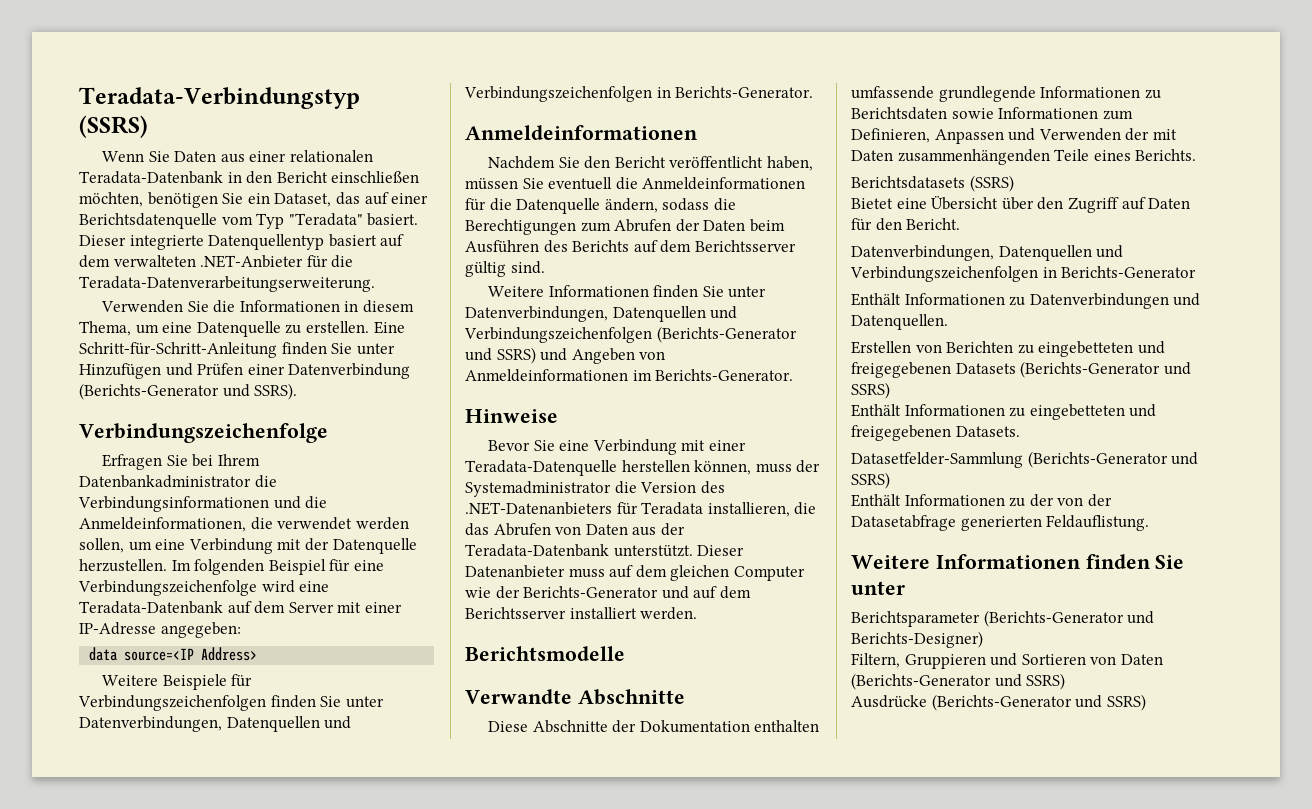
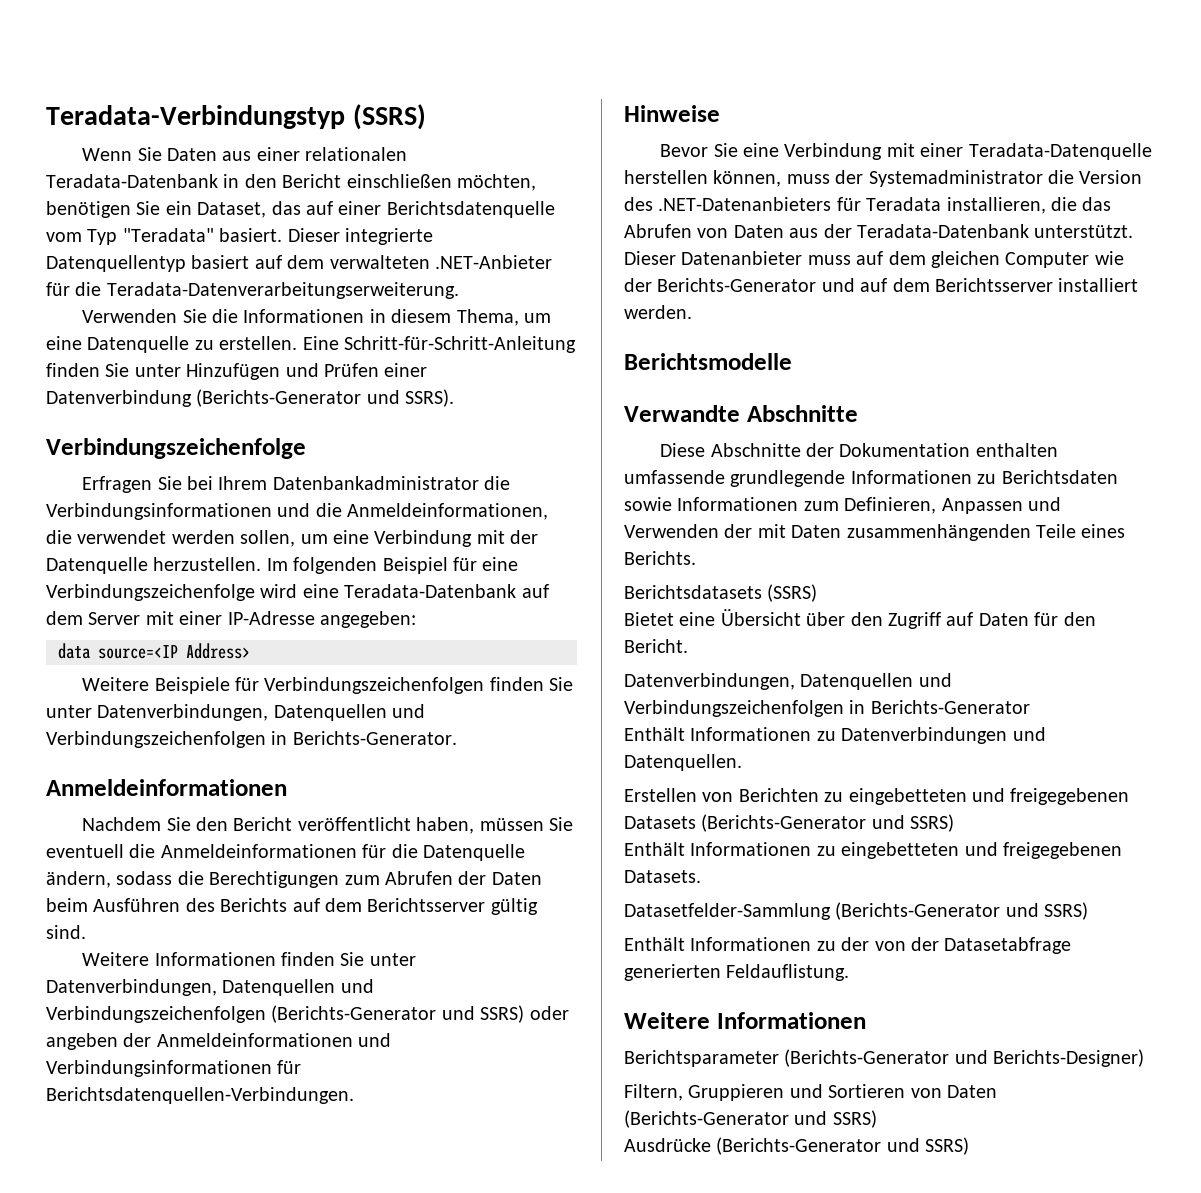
- Weitere Informationen finden Sie unter Datenverbindungen, Datenquellen und Verbindungszeichenfolgen (Berichts-Generator und SSRS) und Angeben von Anmeldeinformationen im Berichts-Generator.
+ Weitere Informationen finden Sie unter Datenverbindungen, Datenquellen und Verbindungszeichenfolgen (Berichts-Generator und SSRS) oder angeben der Anmeldeinformationen und Verbindungsinformationen für Berichtsdatenquellen-Verbindungen.
  Enthält Informationen zu der von der Datasetabfrage generierten Feldauflistung.
- Weitere Informationen finden Sie unter
+ Weitere Informationen

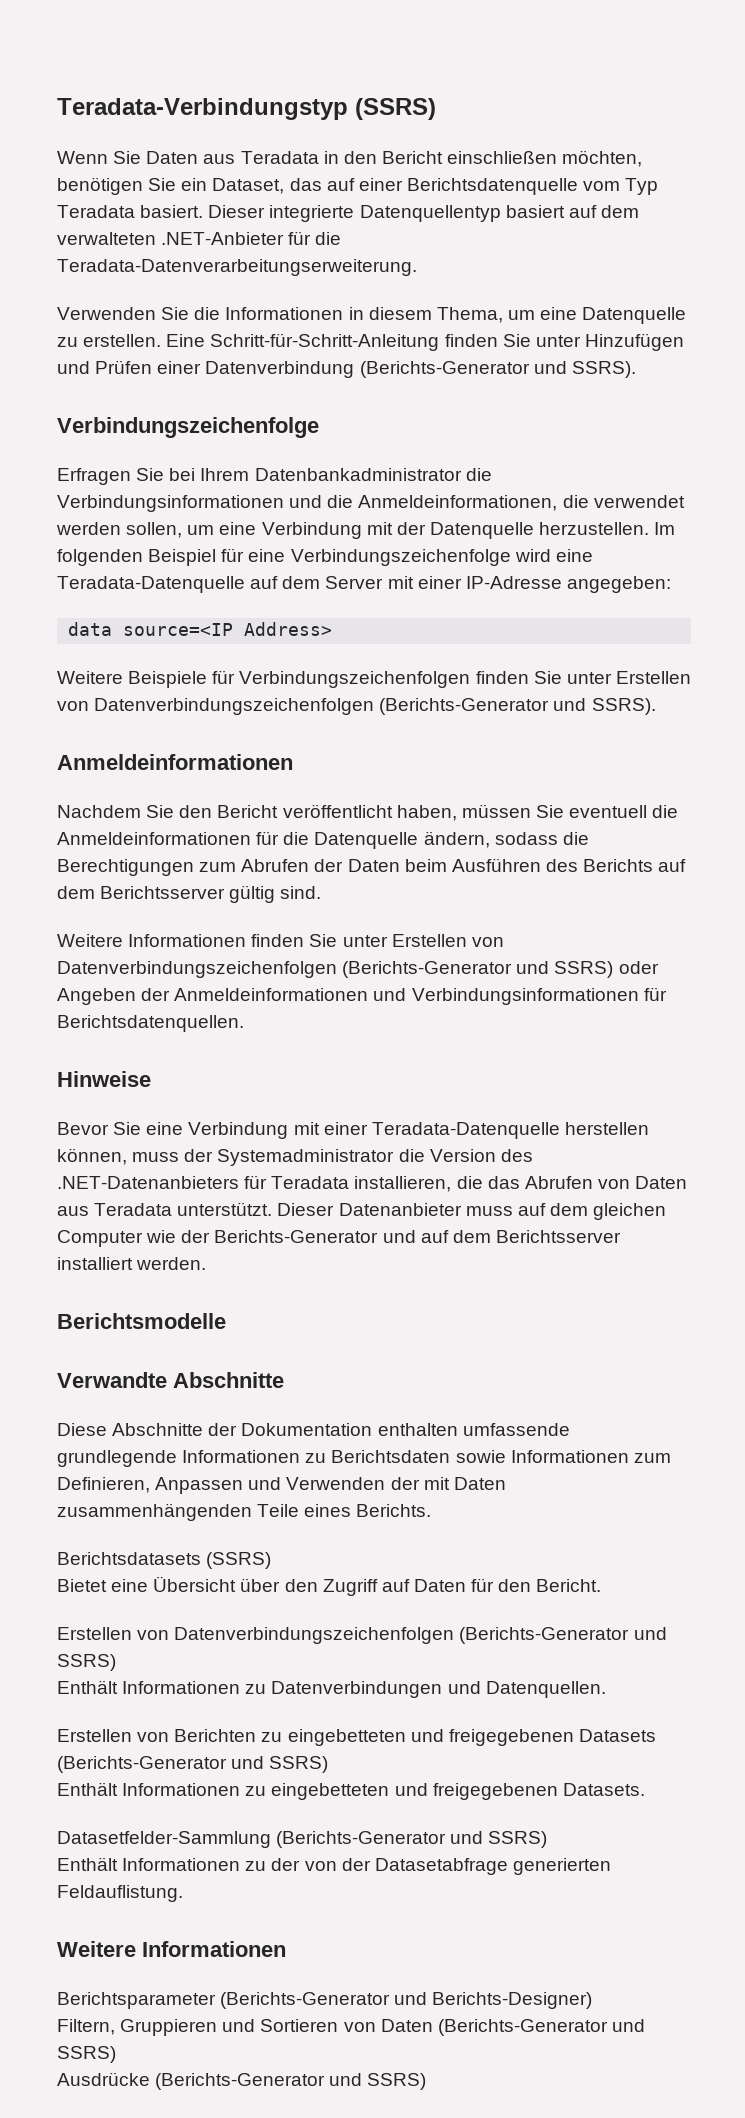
- Wenn Sie Daten aus einer relationalen Teradata-Datenbank in den Bericht einschließen möchten, benötigen Sie ein Dataset, das auf einer Berichtsdatenquelle vom Typ "Teradata" basiert.
+ Wenn Sie Daten aus Teradata in den Bericht einschließen möchten, benötigen Sie ein Dataset, das auf einer Berichtsdatenquelle vom Typ Teradata basiert.
- Im folgenden Beispiel für eine Verbindungszeichenfolge wird eine Teradata-Datenbank auf dem Server mit einer IP-Adresse angegeben:
+ Im folgenden Beispiel für eine Verbindungszeichenfolge wird eine Teradata-Datenquelle auf dem Server mit einer IP-Adresse angegeben:
- Weitere Beispiele für Verbindungszeichenfolgen finden Sie unter Datenverbindungen, Datenquellen und Verbindungszeichenfolgen in Berichts-Generator.
+ Weitere Beispiele für Verbindungszeichenfolgen finden Sie unter Erstellen von Datenverbindungszeichenfolgen (Berichts-Generator und SSRS).
- Weitere Informationen finden Sie unter Datenverbindungen, Datenquellen und Verbindungszeichenfolgen (Berichts-Generator und SSRS) oder angeben der Anmeldeinformationen und Verbindungsinformationen für Berichtsdatenquellen-Verbindungen.
+ Weitere Informationen finden Sie unter Erstellen von Datenverbindungszeichenfolgen (Berichts-Generator und SSRS) oder Angeben der Anmeldeinformationen und Verbindungsinformationen für Berichtsdatenquellen.
- Bevor Sie eine Verbindung mit einer Teradata-Datenquelle herstellen können, muss der Systemadministrator die Version des .NET-Datenanbieters für Teradata installieren, die das Abrufen von Daten aus der Teradata-Datenbank unterstützt.
+ Bevor Sie eine Verbindung mit einer Teradata-Datenquelle herstellen können, muss der Systemadministrator die Version des .NET-Datenanbieters für Teradata installieren, die das Abrufen von Daten aus Teradata unterstützt.
  Bietet eine Übersicht über den Zugriff auf Daten für den Bericht.
- Datenverbindungen, Datenquellen und Verbindungszeichenfolgen in Berichts-Generator
+ Erstellen von Datenverbindungszeichenfolgen (Berichts-Generator und SSRS)

